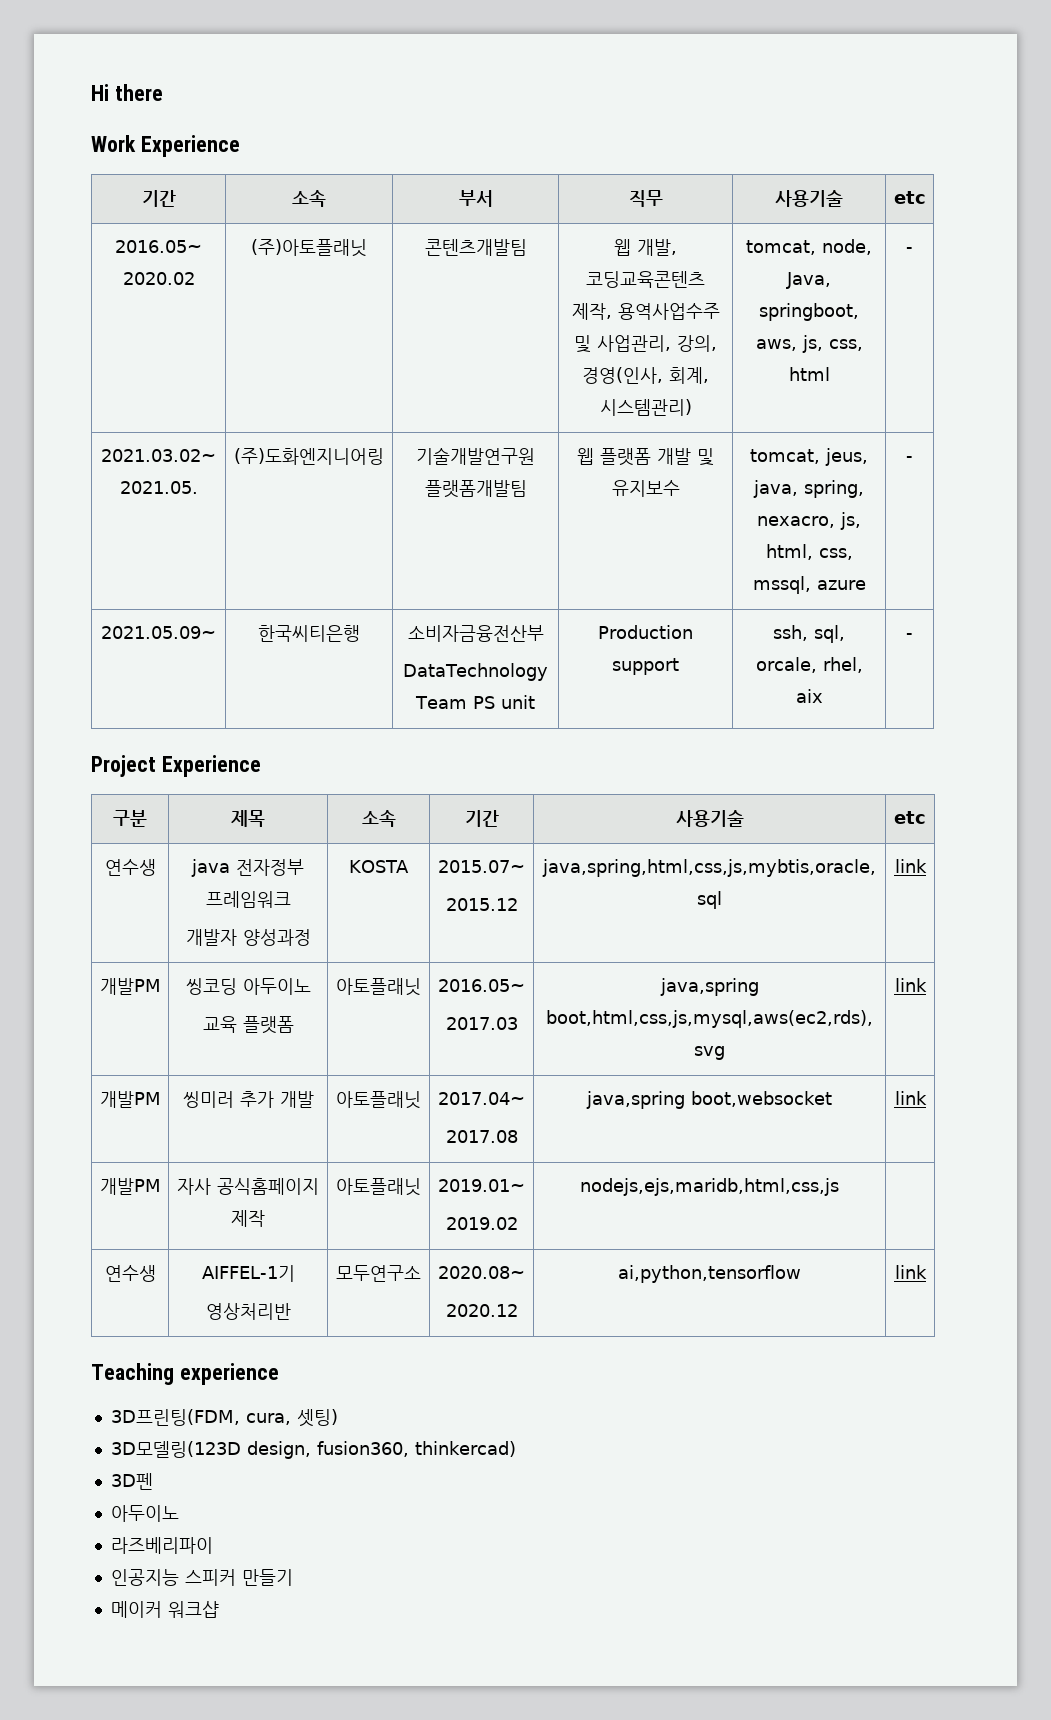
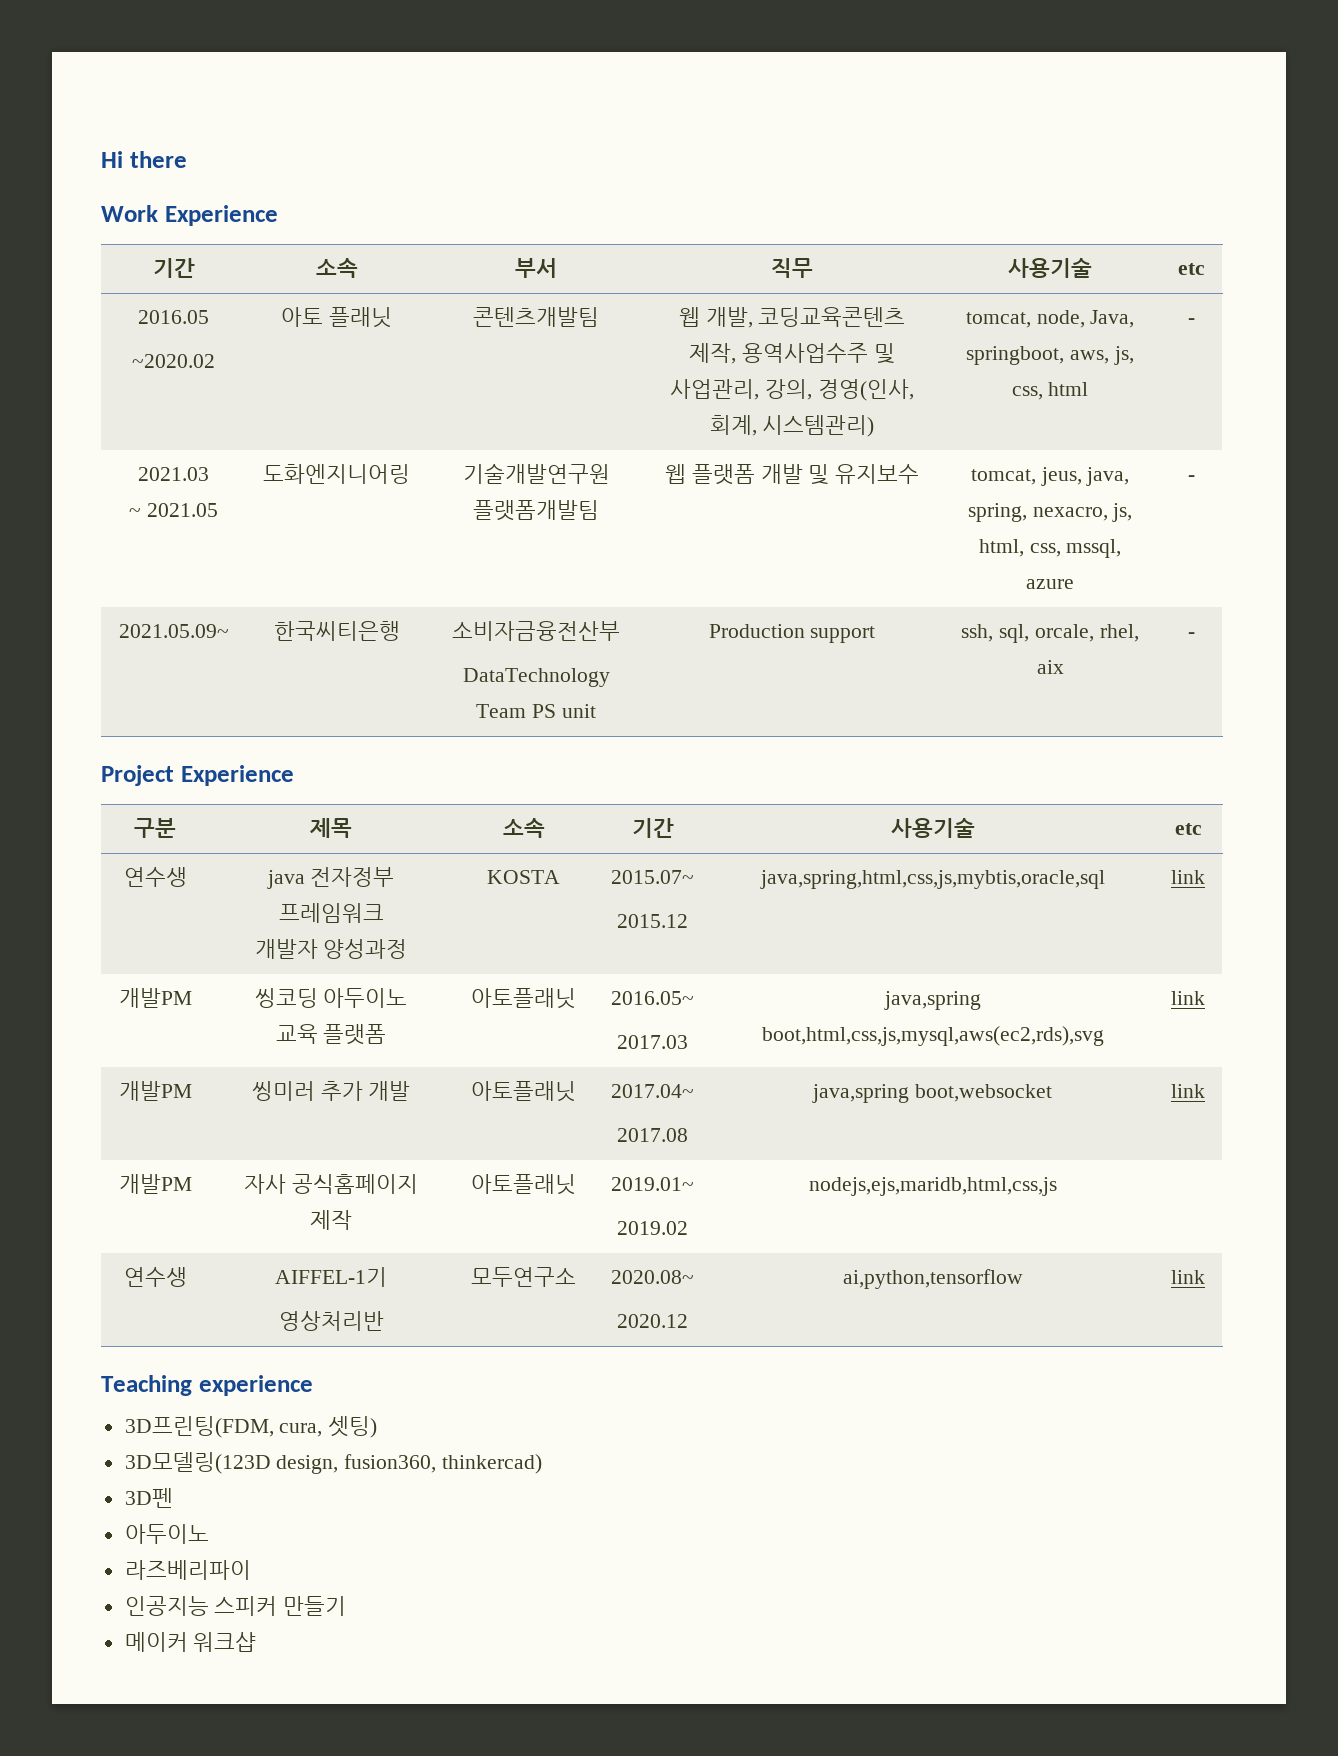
- 2016.05~ 2020.02 | (주)아토플래닛 | 콘텐츠개발팀 | 웹 개발, 코딩교육콘텐츠 제작, 용역사업수주 및 사업관리, 강의, 경영(인사, 회계, 시스템관리) | tomcat, node, Java, springboot, aws, js, css, html | -
+ 2016.05
+ ~2020.02 | 아토 플래닛 | 콘텐츠개발팀 | 웹 개발, 코딩교육콘텐츠 제작, 용역사업수주 및 사업관리, 강의, 경영(인사, 회계, 시스템관리) | tomcat, node, Java, springboot, aws, js, css, html | -
- 2021.03.02~ 2021.05. | (주)도화엔지니어링 | 기술개발연구원 플랫폼개발팀 | 웹 플랫폼 개발 및 유지보수 | tomcat, jeus, java, spring, nexacro, js, html, css, mssql, azure | -
+ 2021.03
+ ~ 2021.05 | 도화엔지니어링 | 기술개발연구원 플랫폼개발팀 | 웹 플랫폼 개발 및 유지보수 | tomcat, jeus, java, spring, nexacro, js, html, css, mssql, azure | -

